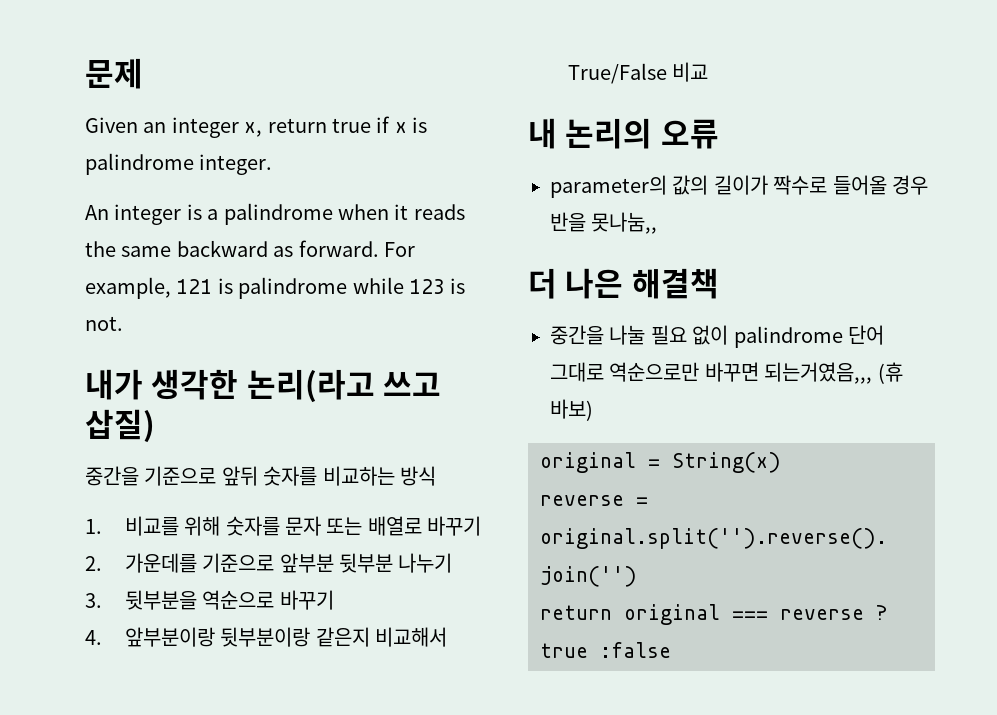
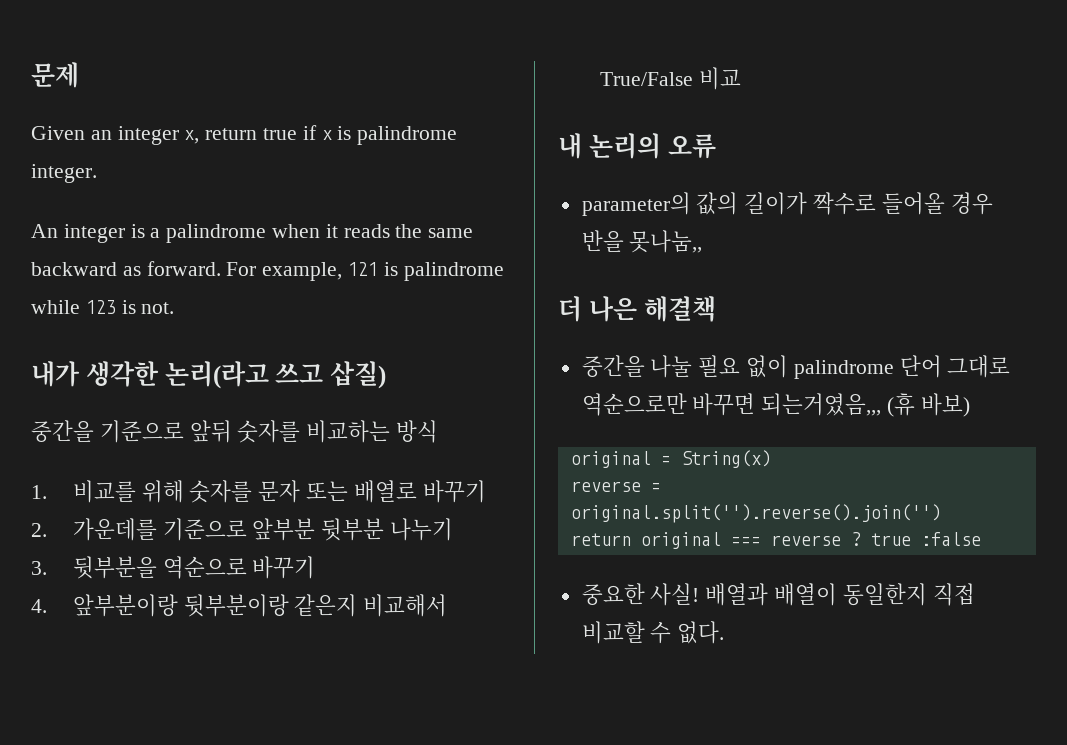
+ 중요한 사실! 배열과 배열이 동일한지 직접 비교할 수 없다.

